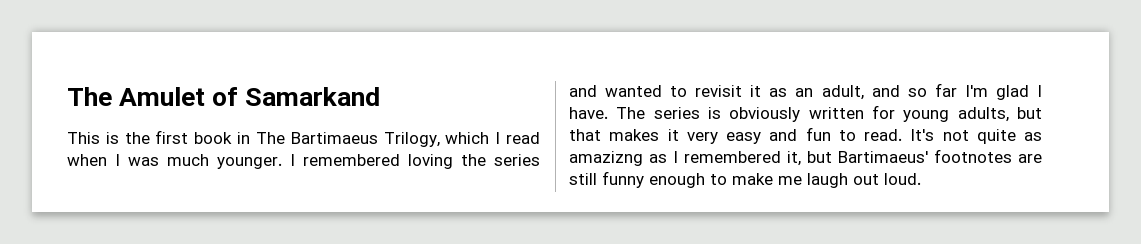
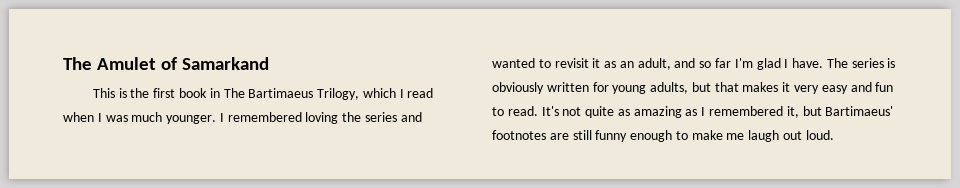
- It's not quite as amazizng as I remembered it, but Bartimaeus' footnotes are still funny enough to make me laugh out loud.
+ It's not quite as amazing as I remembered it, but Bartimaeus' footnotes are still funny enough to make me laugh out loud.

